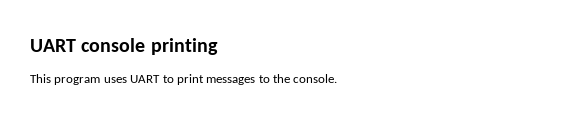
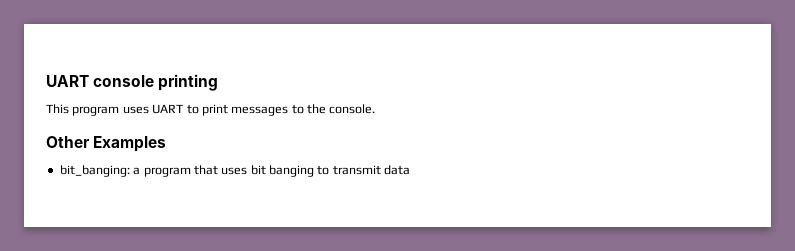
+ Other Examples
+ bit_banging: a program that uses bit banging to transmit data

